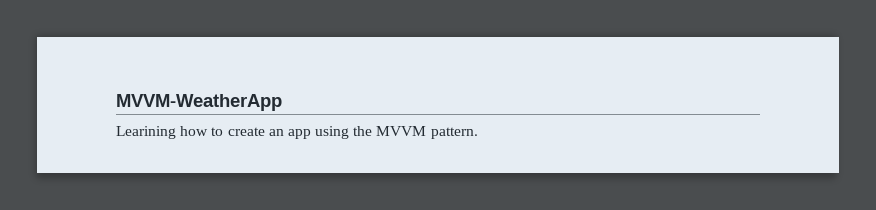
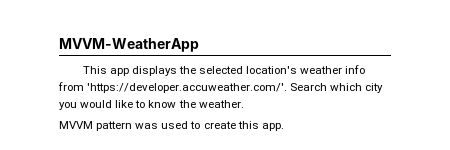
- Learining how to create an app using the MVVM pattern.
+ This app displays the selected location's weather info from 'https://developer.accuweather.com/'. Search which city you would like to know the weather.
+ MVVM pattern was used to create this app.

